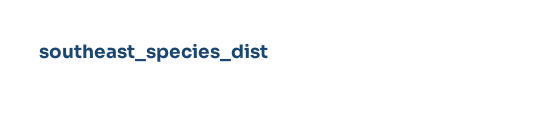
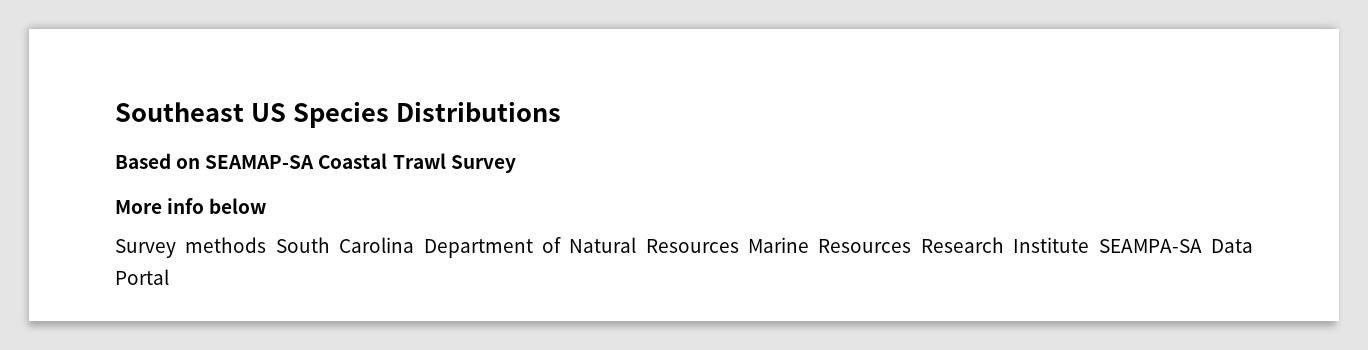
- southeast_species_dist
+ Southeast US Species Distributions
+ Based on SEAMAP-SA Coastal Trawl Survey
+ More info below
+ Survey methods South Carolina Department of Natural Resources Marine Resources Research Institute SEAMPA-SA Data Portal

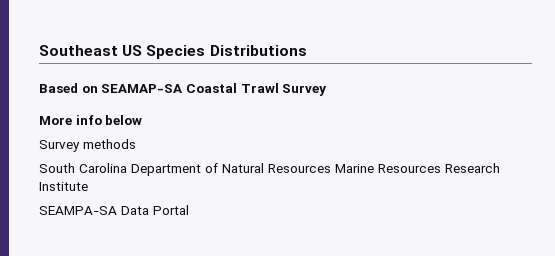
- Survey methods South Carolina Department of Natural Resources Marine Resources Research Institute SEAMPA-SA Data Portal
+ Survey methods
+ South Carolina Department of Natural Resources Marine Resources Research Institute
+ SEAMPA-SA Data Portal

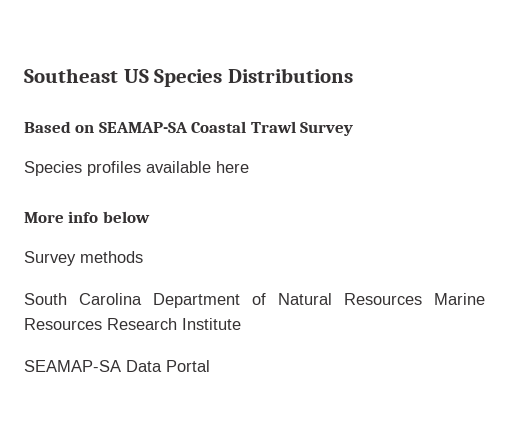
+ Species profiles available here
- SEAMPA-SA Data Portal
+ SEAMAP-SA Data Portal

